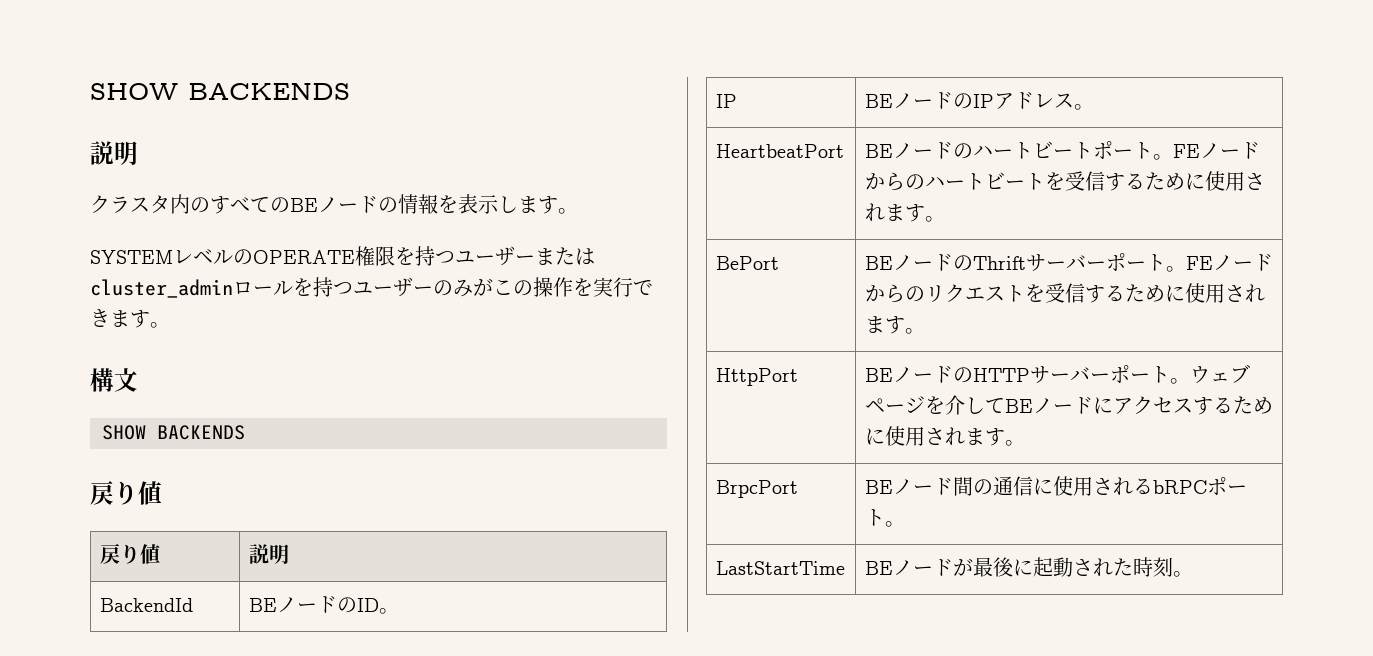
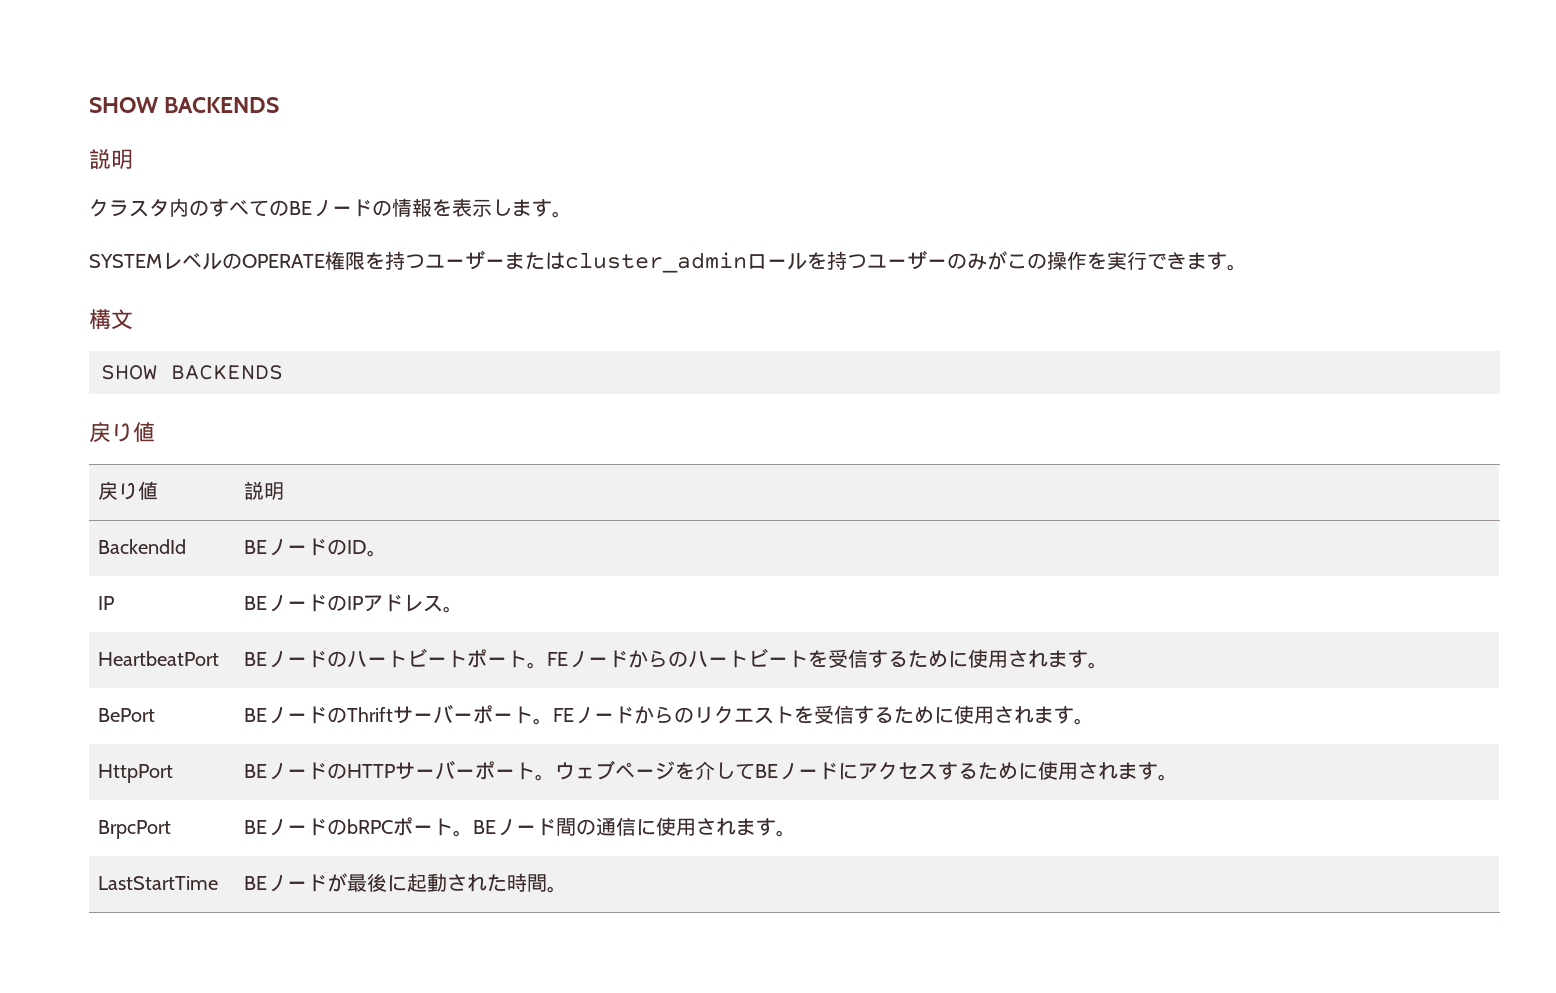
- BrpcPort | BEノード間の通信に使用されるbRPCポート。
+ BrpcPort | BEノードのbRPCポート。BEノード間の通信に使用されます。
- LastStartTime | BEノードが最後に起動された時刻。
+ LastStartTime | BEノードが最後に起動された時間。

